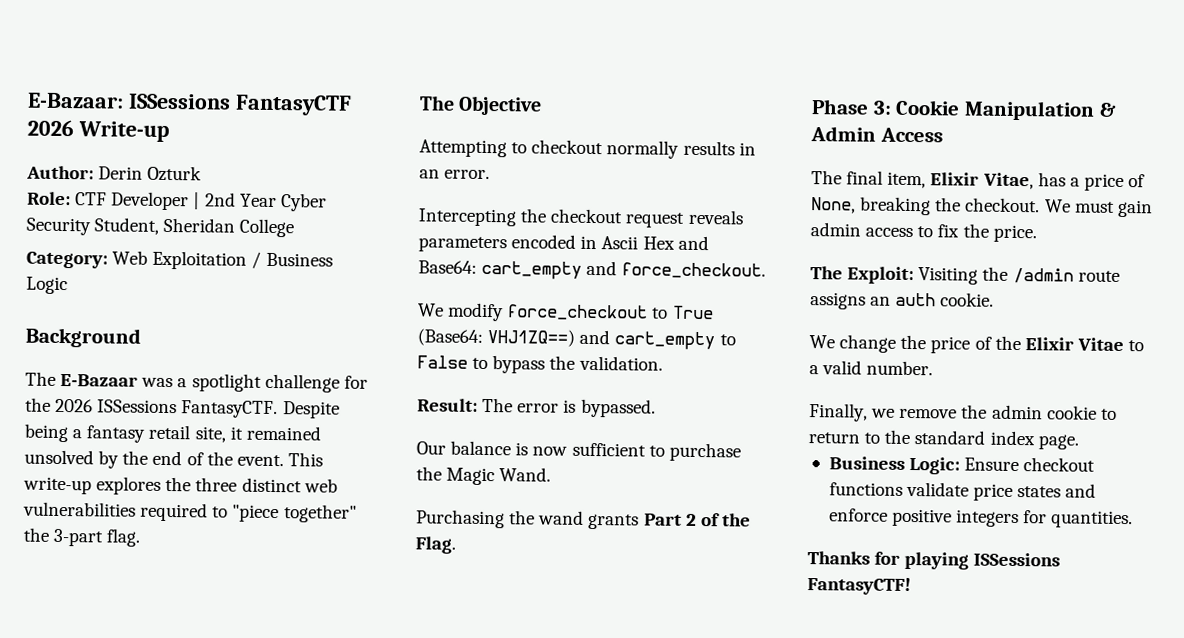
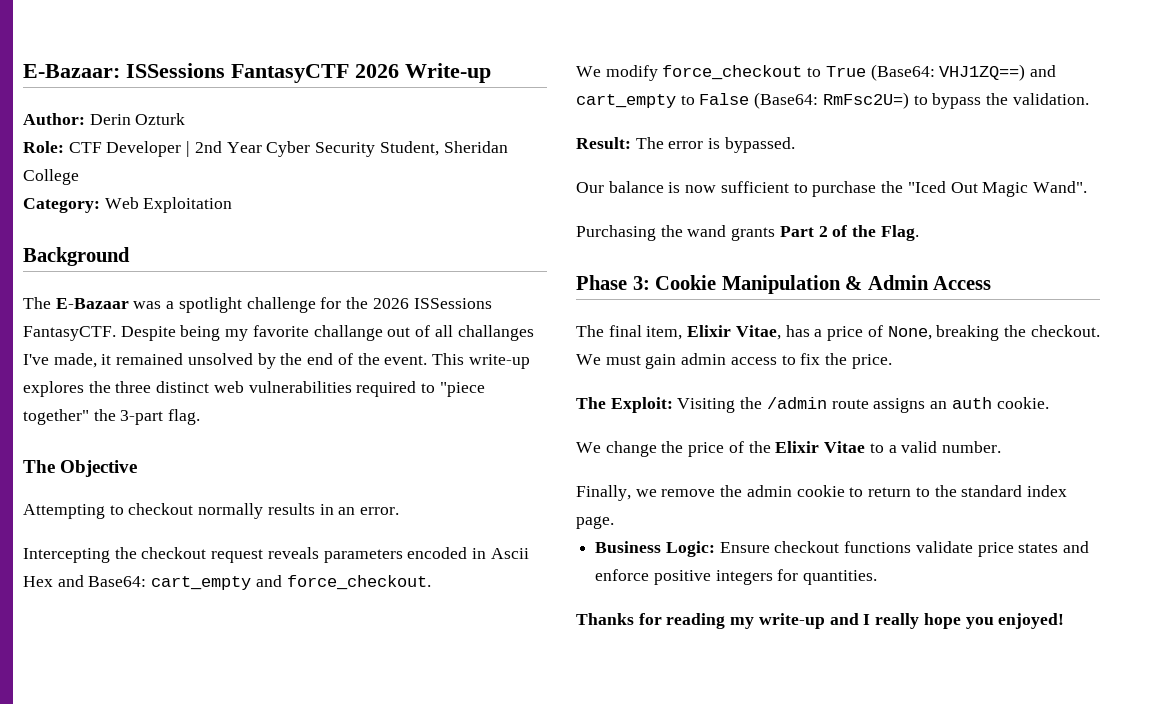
- Category: Web Exploitation / Business Logic
+ Category: Web Exploitation
- Despite being a fantasy retail site, it remained unsolved by the end of the event.
+ Despite being my favorite challange out of all challanges I've made, it remained unsolved by the end of the event.
- We modify force_checkout to True (Base64: VHJ1ZQ==) and cart_empty to False to bypass the validation.
+ We modify force_checkout to True (Base64: VHJ1ZQ==) and cart_empty to False (Base64: RmFsc2U=) to bypass the validation.
- Our balance is now sufficient to purchase the Magic Wand.
+ Our balance is now sufficient to purchase the "Iced Out Magic Wand".
- Thanks for playing ISSessions FantasyCTF!
+ Thanks for reading my write-up and I really hope you enjoyed!

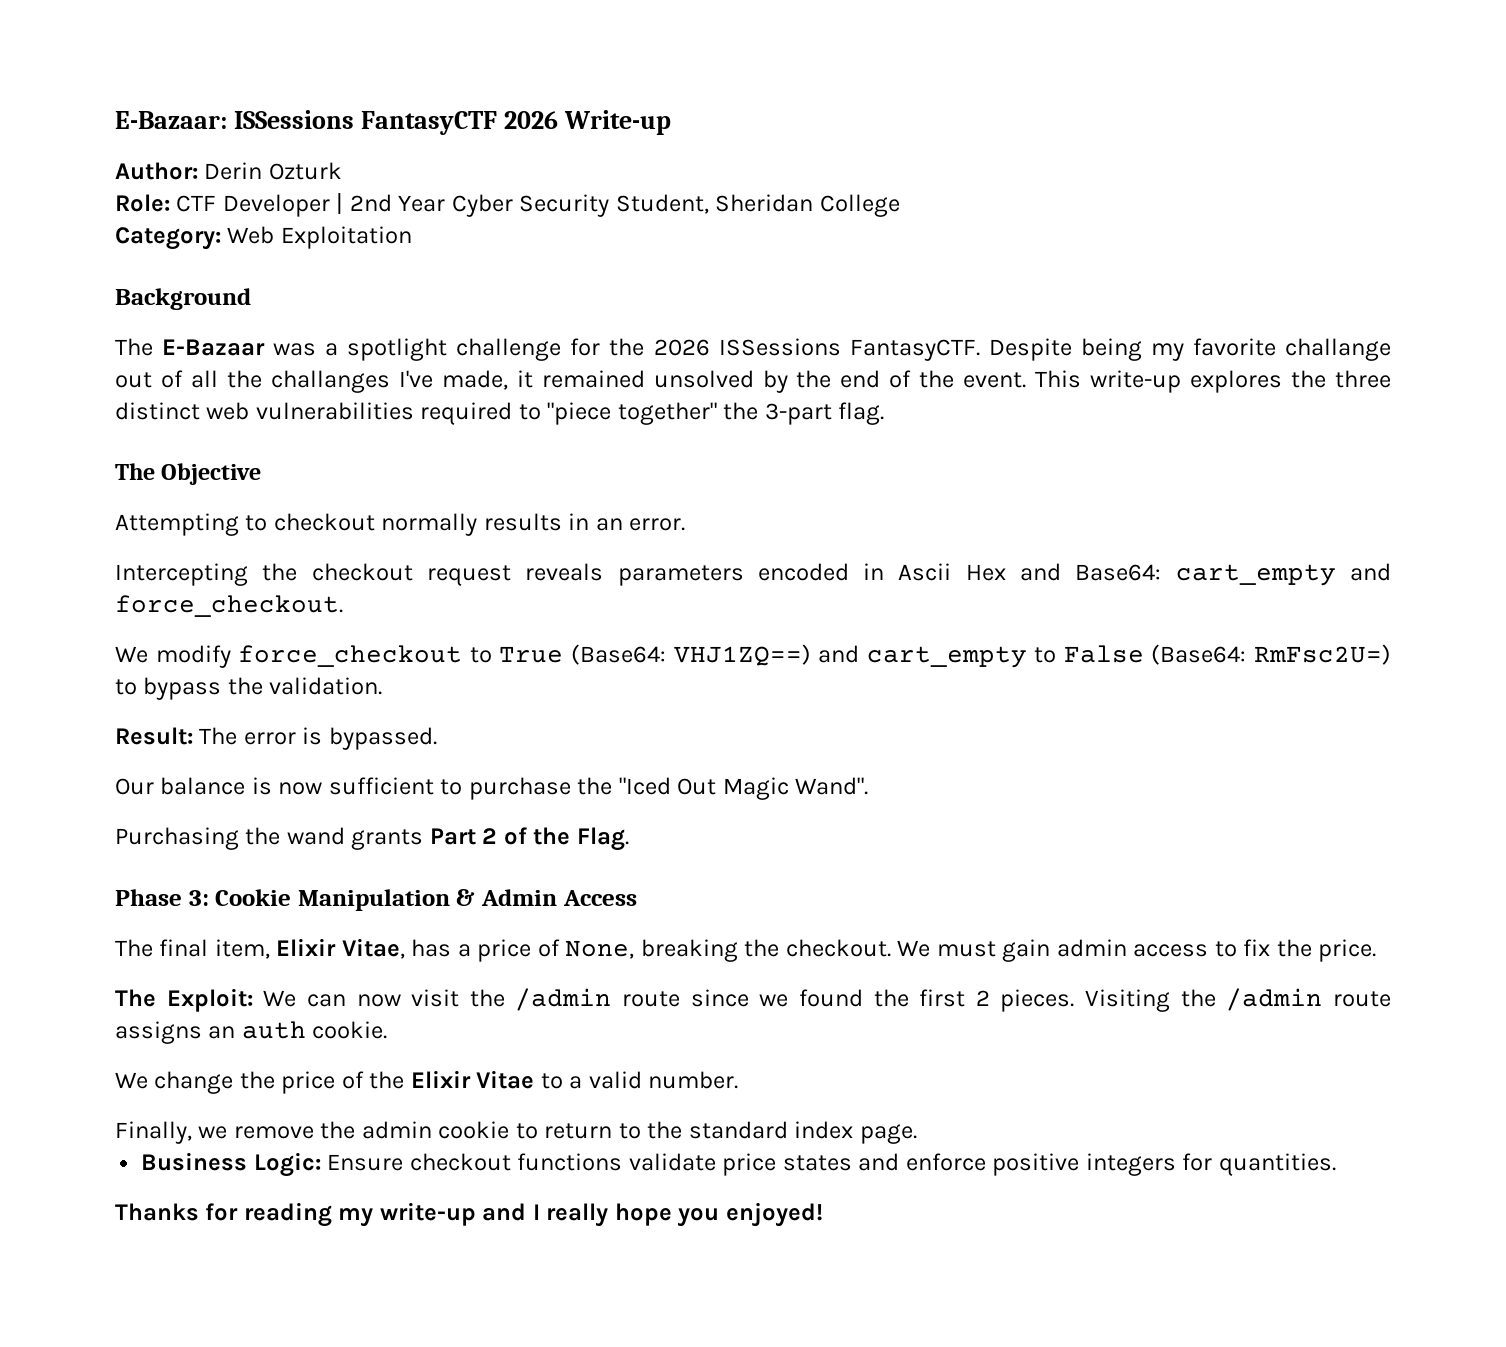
- Despite being my favorite challange out of all challanges I've made, it remained unsolved by the end of the event.
+ Despite being my favorite challange out of all the challanges I've made, it remained unsolved by the end of the event.
- The Exploit: Visiting the /admin route assigns an auth cookie.
+ The Exploit: We can now visit the /admin route since we found the first 2 pieces. Visiting the /admin route assigns an auth cookie.

